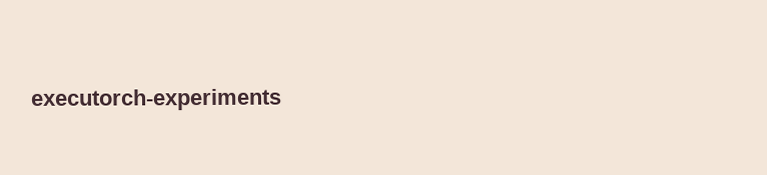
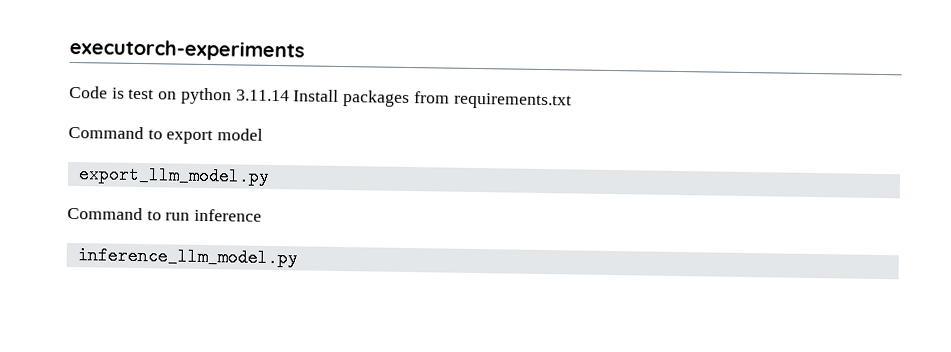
+ Code is test on python 3.11.14 Install packages from requirements.txt
+ Command to export model
+ export_llm_model.py
+ Command to run inference
+ inference_llm_model.py

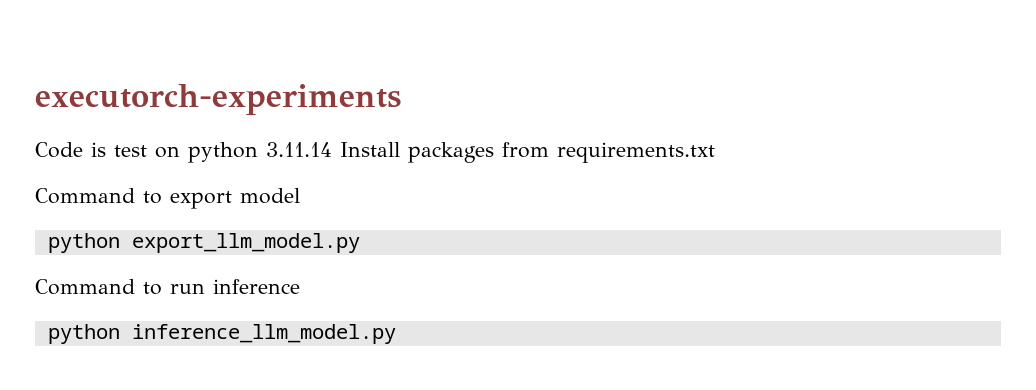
- export_llm_model.py
+ python export_llm_model.py
- inference_llm_model.py
+ python inference_llm_model.py

